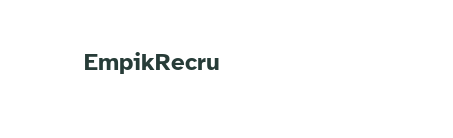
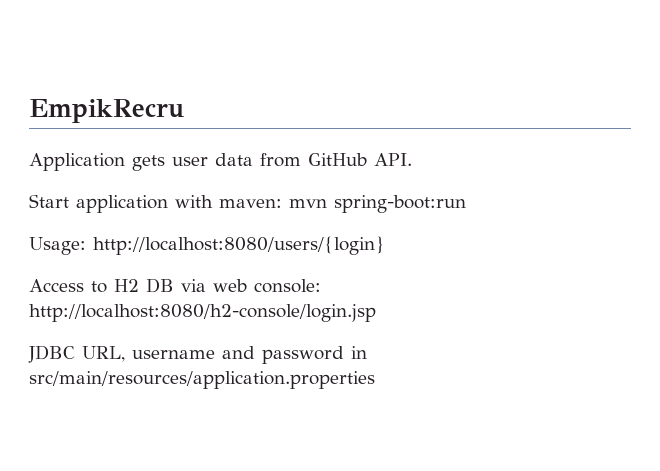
+ Application gets user data from GitHub API.
+ Start application with maven: mvn spring-boot:run
+ Usage: http://localhost:8080/users/{login}
+ Access to H2 DB via web console: http://localhost:8080/h2-console/login.jsp
+ JDBC URL, username and password in src/main/resources/application.properties

